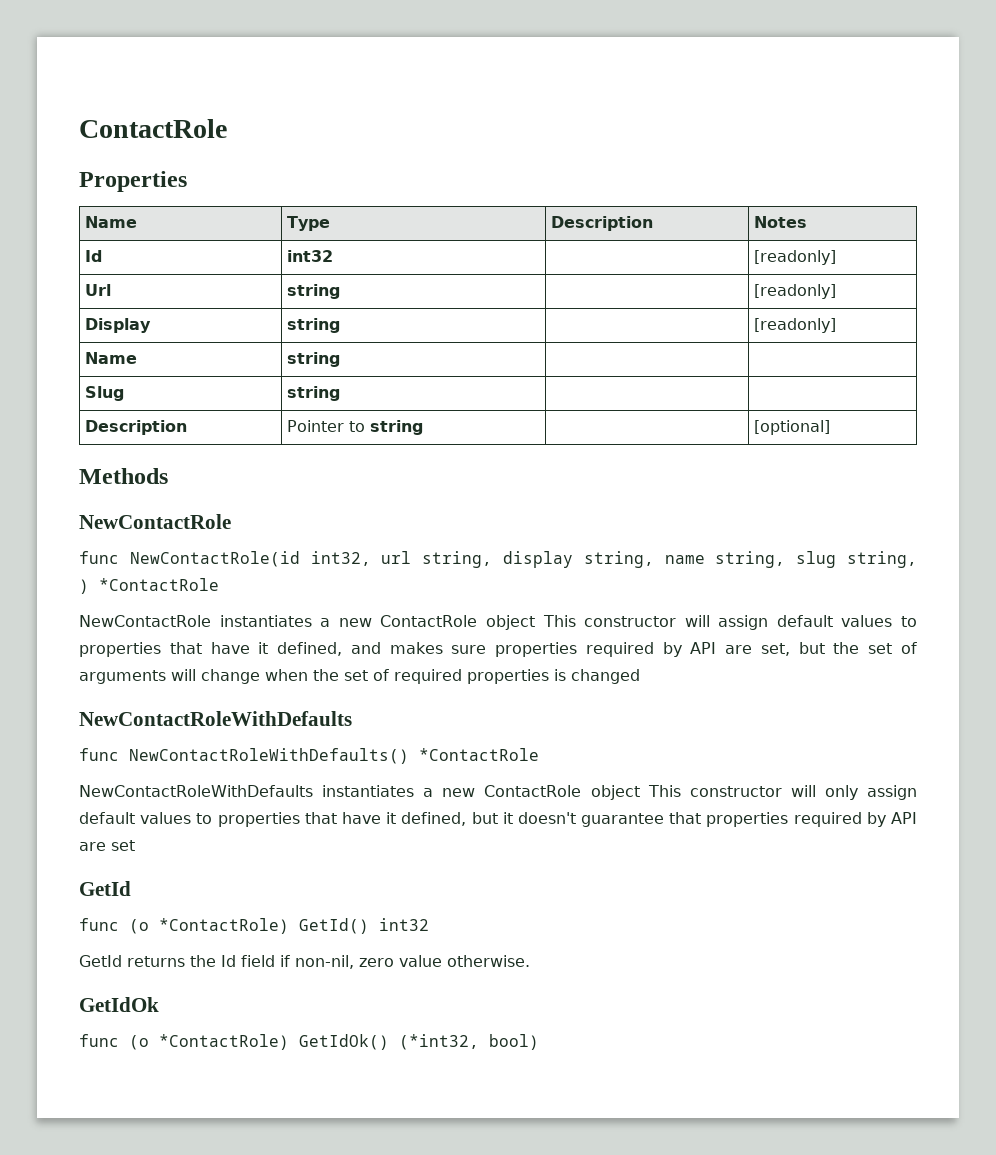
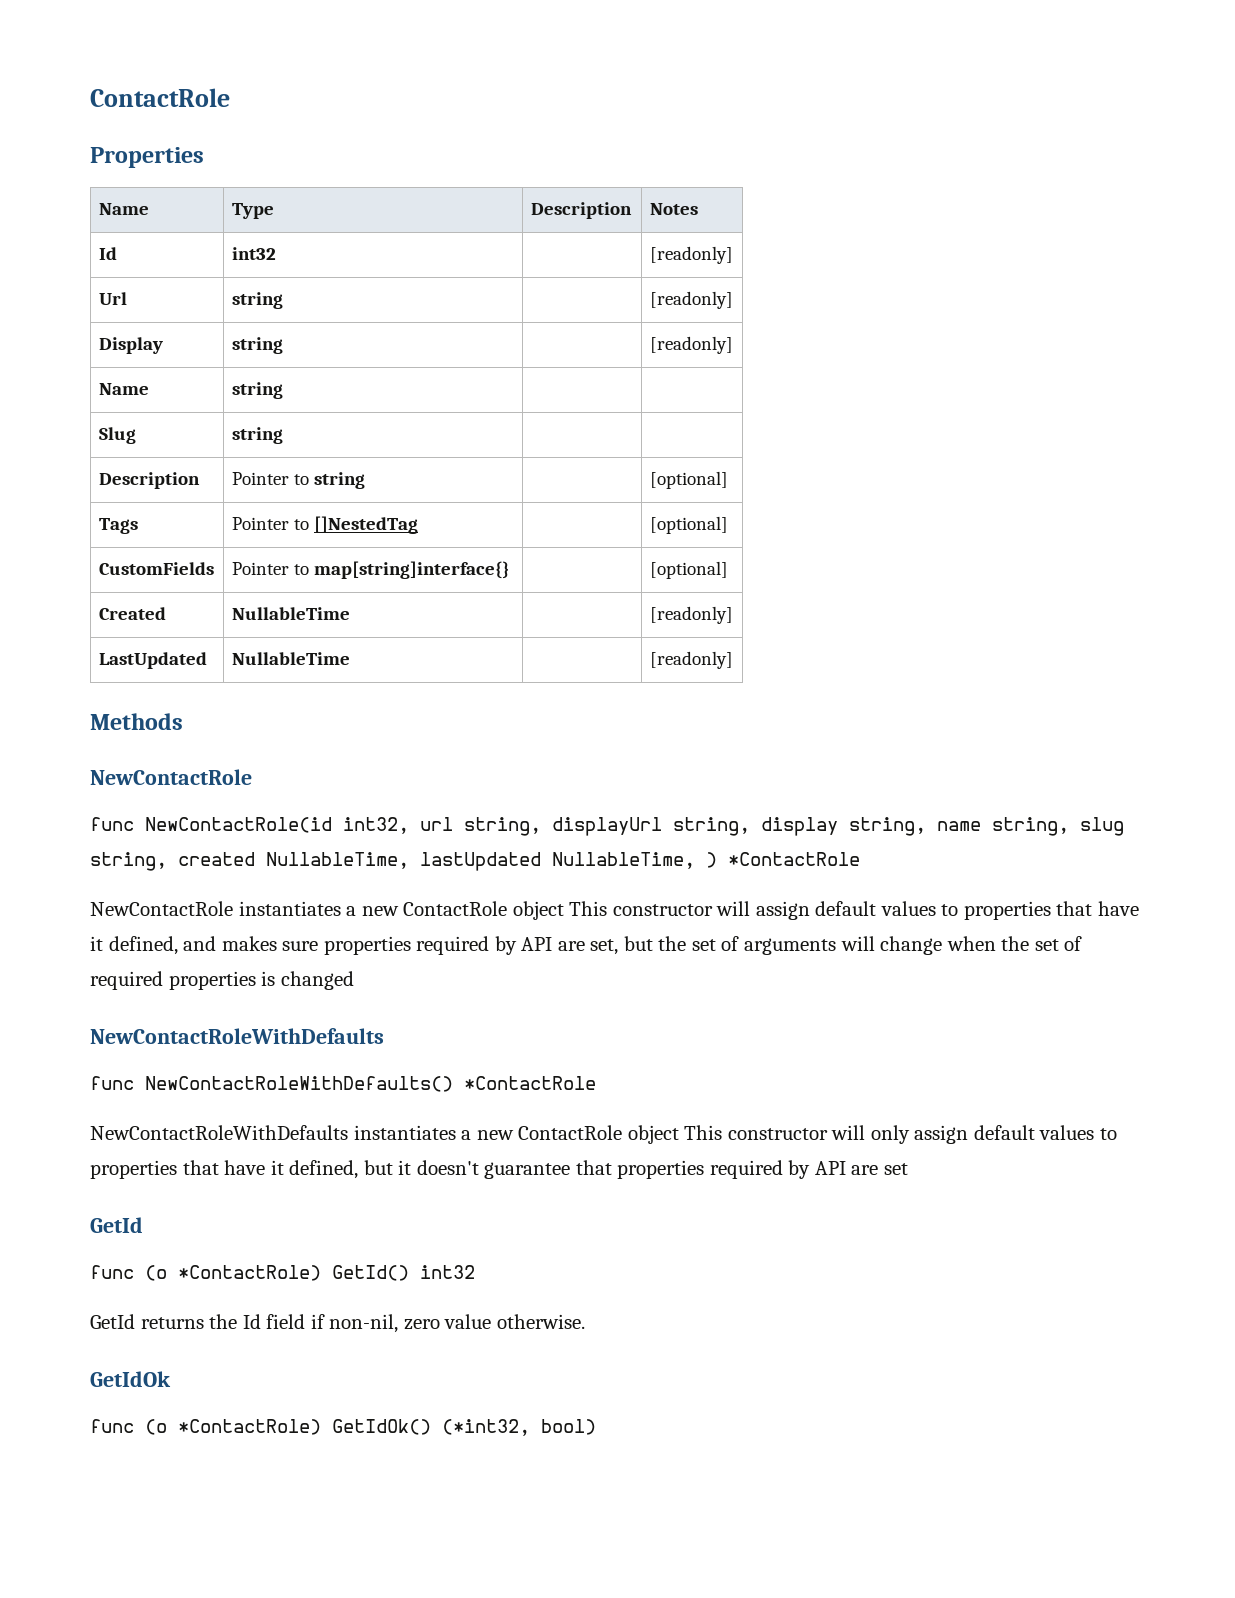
+ Tags | Pointer to []NestedTag | | [optional]
+ CustomFields | Pointer to map[string]interface{} | | [optional]
+ Created | NullableTime | | [readonly]
+ LastUpdated | NullableTime | | [readonly]
- func NewContactRole(id int32, url string, display string, name string, slug string, ) *ContactRole
+ func NewContactRole(id int32, url string, displayUrl string, display string, name string, slug string, created NullableTime, lastUpdated NullableTime, ) *ContactRole

